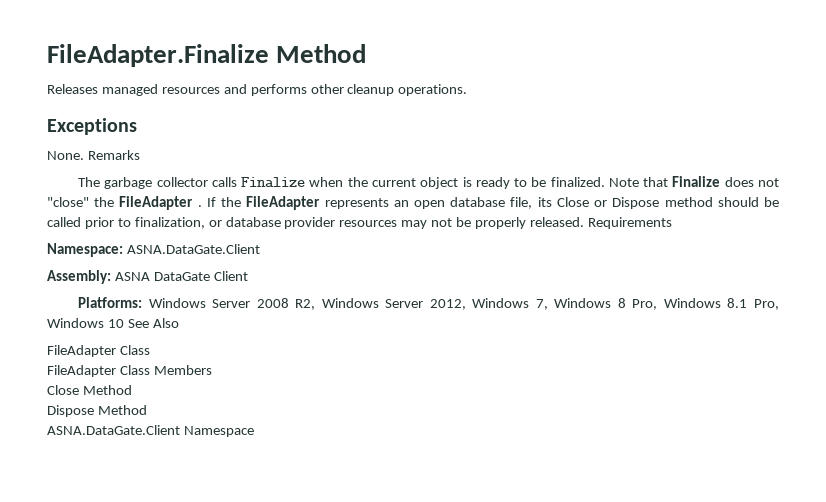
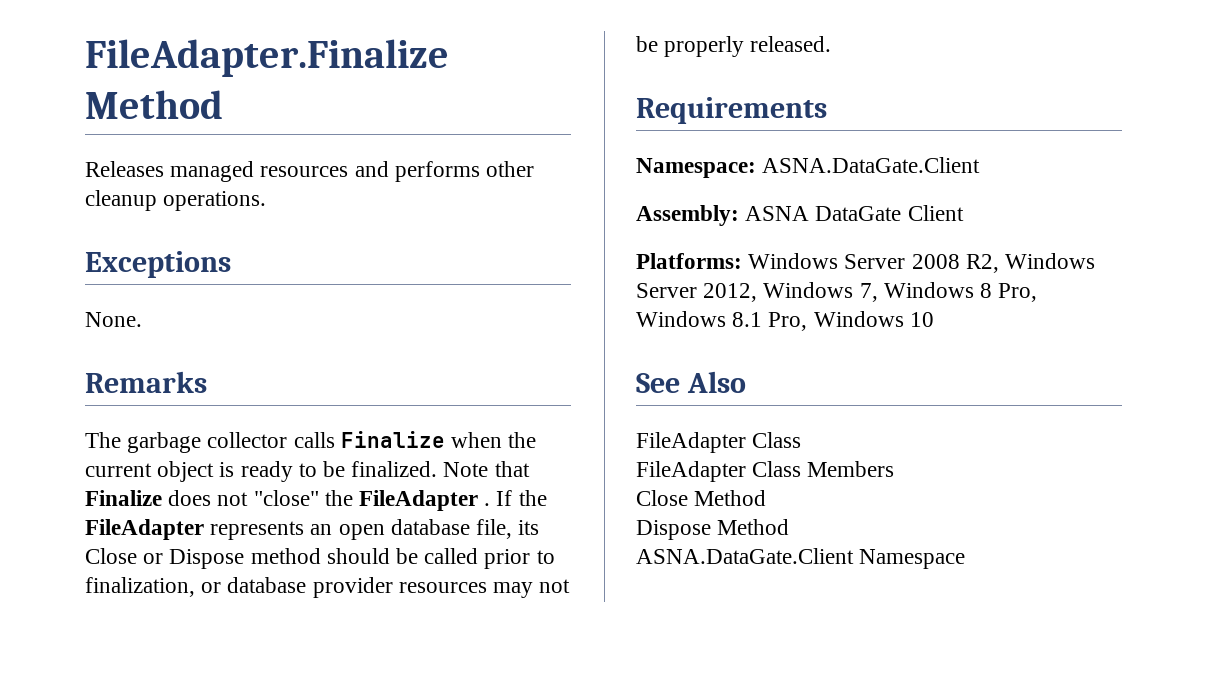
- None. Remarks
+ None.
+ Remarks
- If the FileAdapter represents an open database file, its Close or Dispose method should be called prior to finalization, or database provider resources may not be properly released. Requirements
+ If the FileAdapter represents an open database file, its Close or Dispose method should be called prior to finalization, or database provider resources may not be properly released.
+ Requirements
- Platforms: Windows Server 2008 R2, Windows Server 2012, Windows 7, Windows 8 Pro, Windows 8.1 Pro, Windows 10 See Also
+ Platforms: Windows Server 2008 R2, Windows Server 2012, Windows 7, Windows 8 Pro, Windows 8.1 Pro, Windows 10
+ See Also

